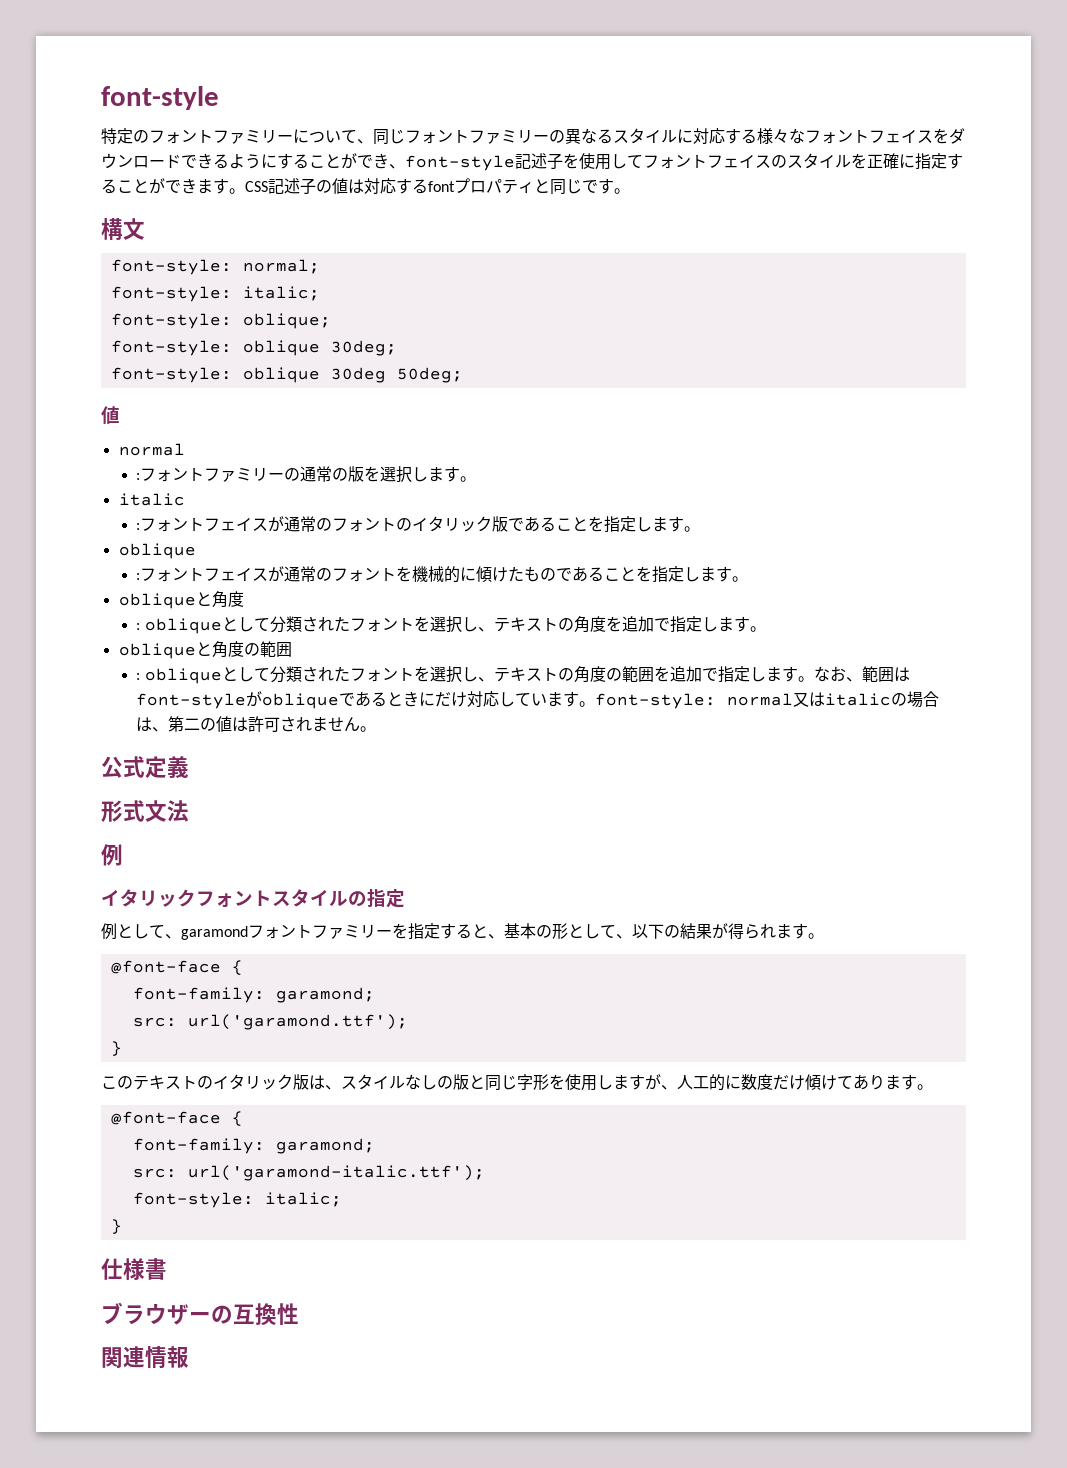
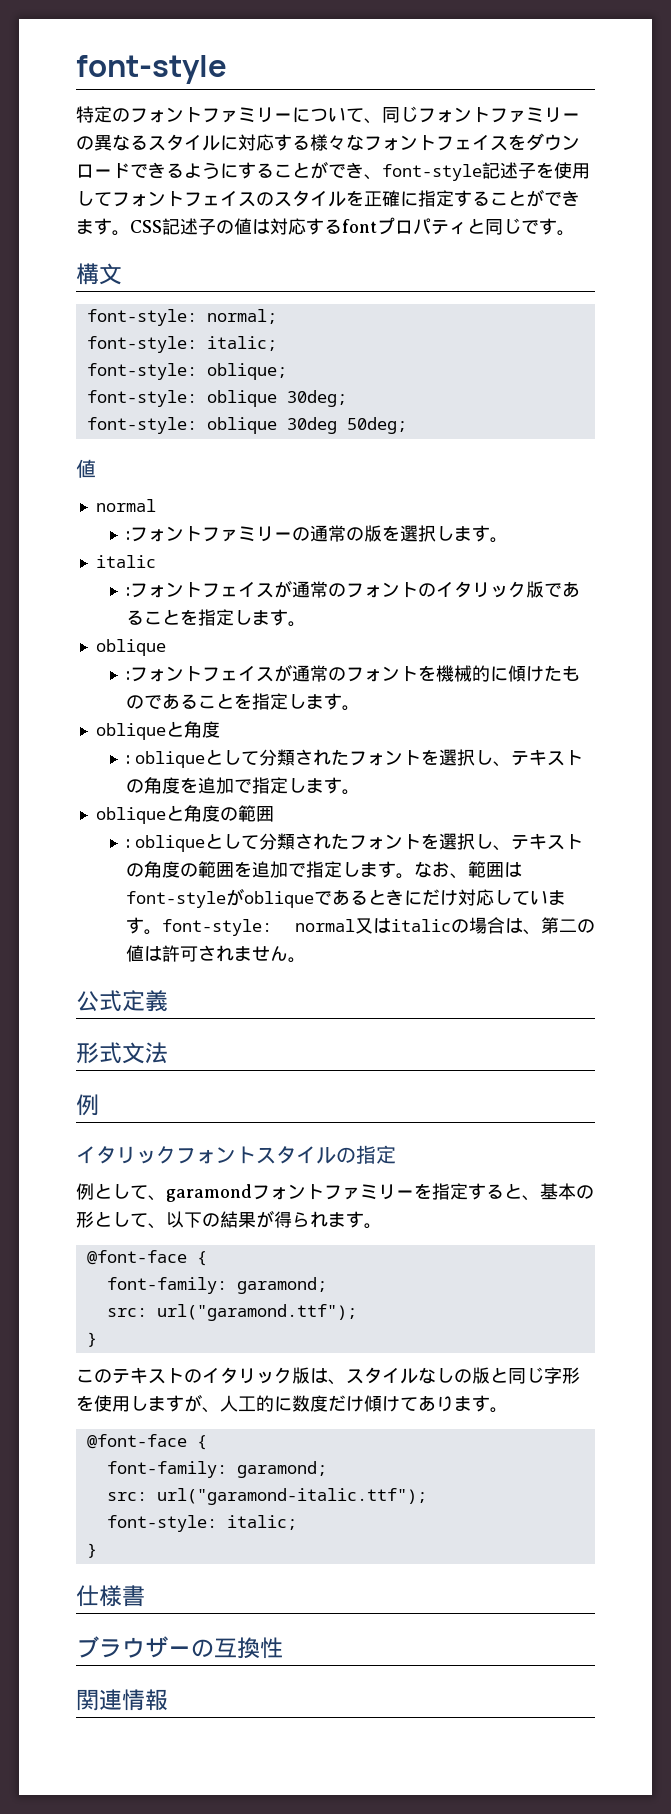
- src: url('garamond.ttf');
+ src: url("garamond.ttf");
- src: url('garamond-italic.ttf');
+ src: url("garamond-italic.ttf");

